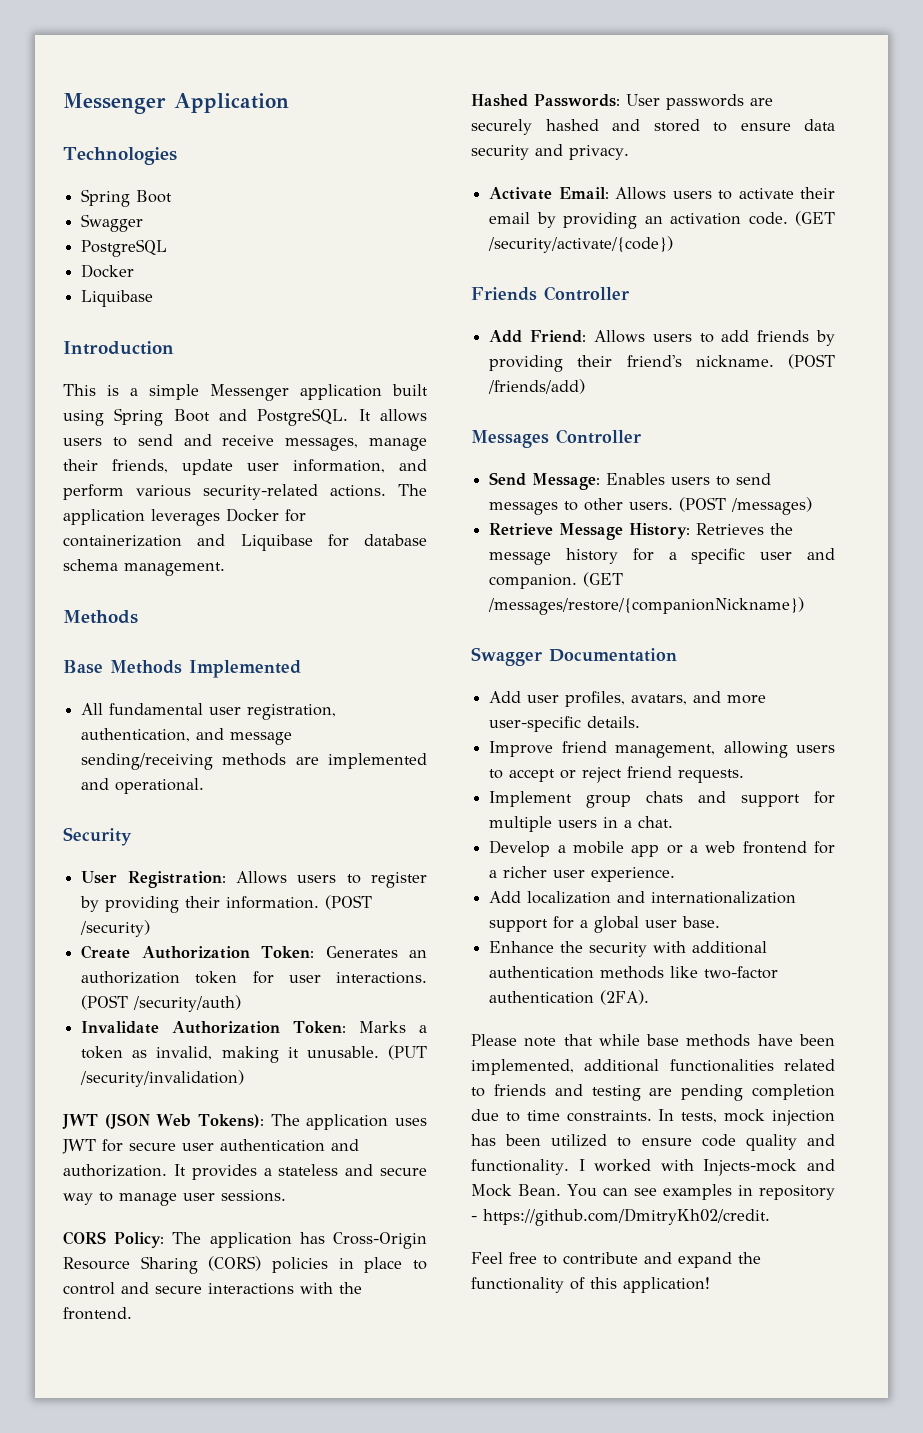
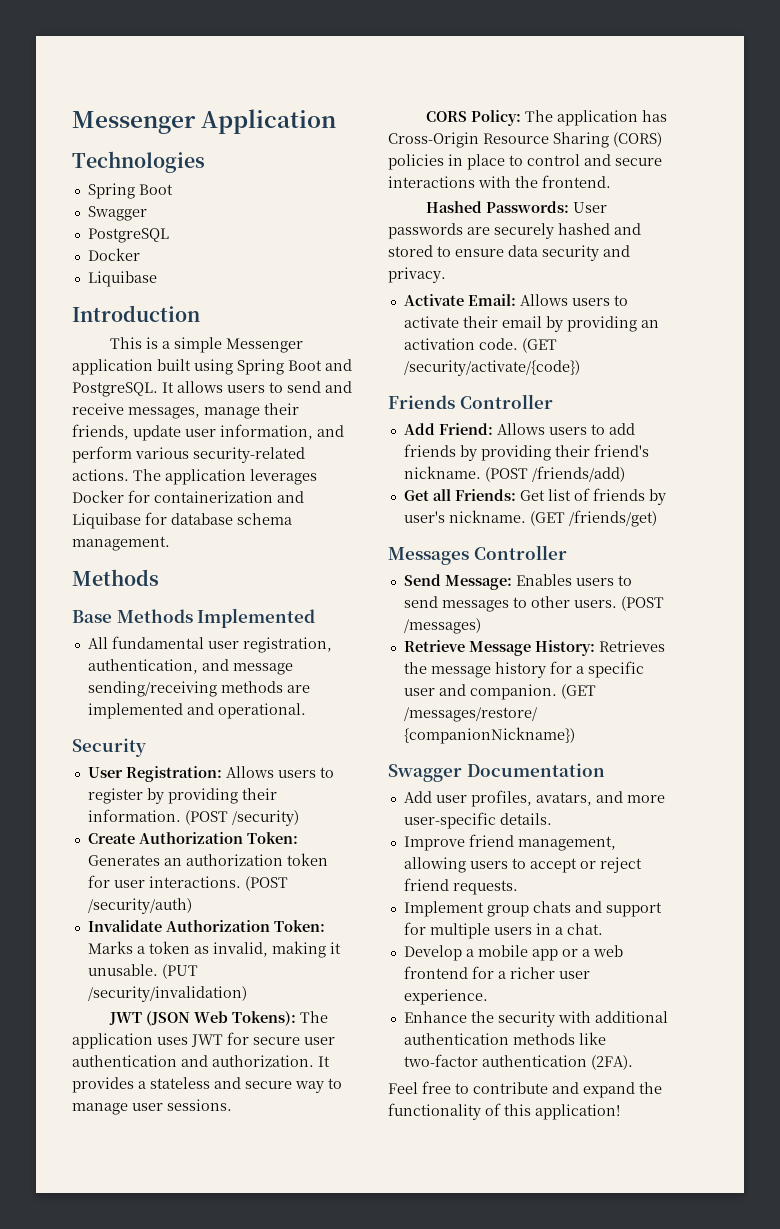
+ Get all Friends: Get list of friends by user's nickname. (GET /friends/get)
- Add localization and internationalization support for a global user base.
- Please note that while base methods have been implemented, additional functionalities related to friends and testing are pending completion due to time constraints. In tests, mock injection has been utilized to ensure code quality and functionality. I worked with Injects-mock and Mock Bean. You can see examples in repository - https://github.com/DmitryKh02/credit.

